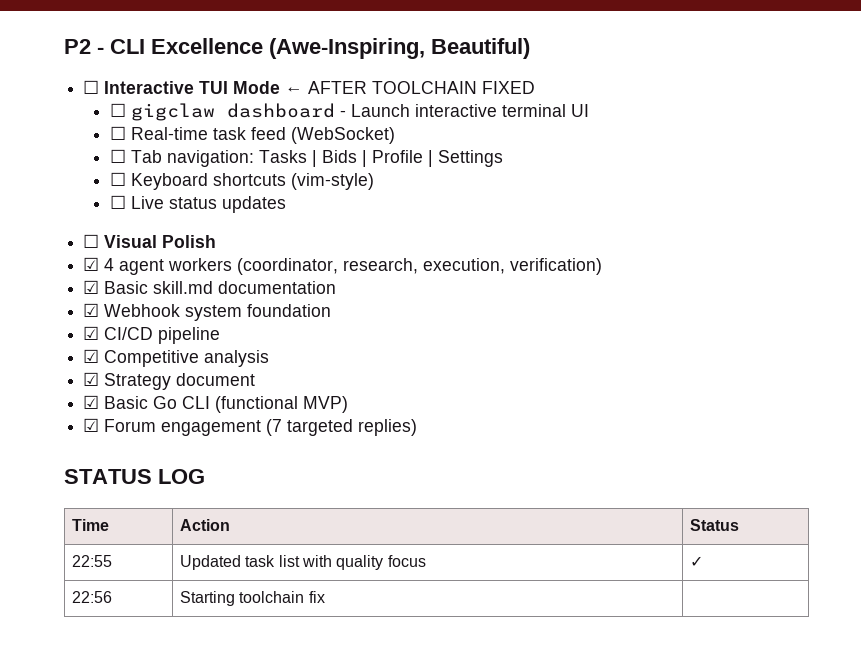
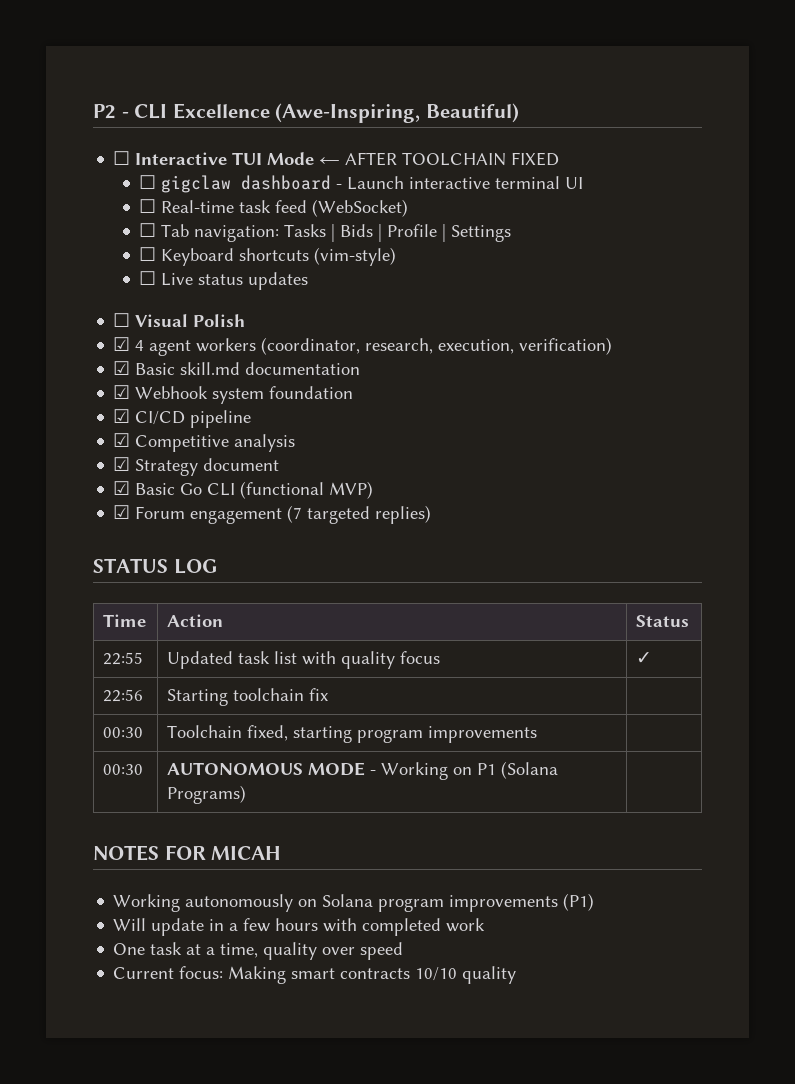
+ 00:30 | Toolchain fixed, starting program improvements |
+ 00:30 | AUTONOMOUS MODE - Working on P1 (Solana Programs) |
+ NOTES FOR MICAH
+ Working autonomously on Solana program improvements (P1)
+ Will update in a few hours with completed work
+ One task at a time, quality over speed
+ Current focus: Making smart contracts 10/10 quality

